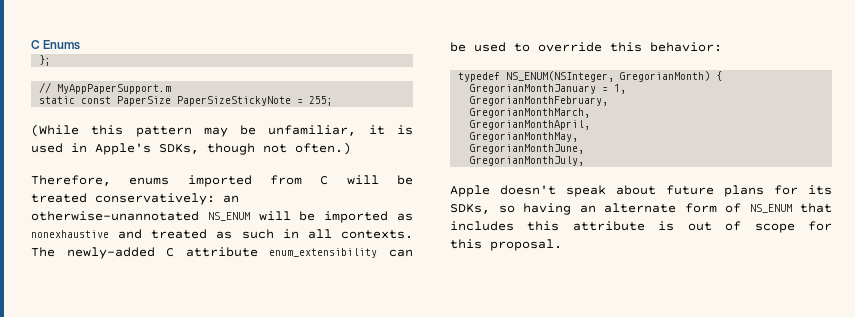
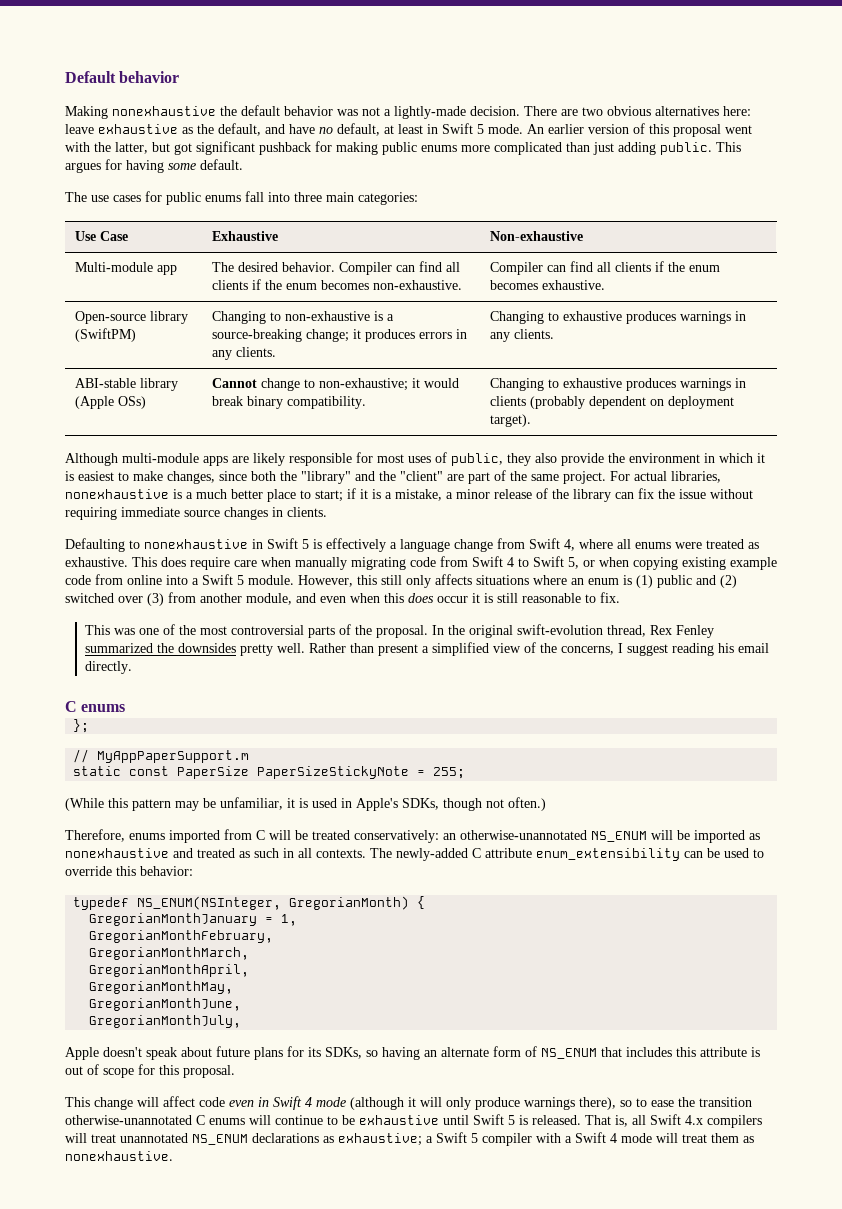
- C Enums
+ Default behavior
+ Making nonexhaustive the default behavior was not a lightly-made decision. There are two obvious alternatives here: leave exhaustive as the default, and have no default, at least in Swift 5 mode. An earlier version of this proposal went with the latter, but got significant pushback for making public enums more complicated than just adding public. This argues for having some default.
+ The use cases for public enums fall into three main categories:
+ Use Case | Exhaustive | Non-exhaustive
+ Multi-module app | The desired behavior. Compiler can find all clients if the enum becomes non-exhaustive. | Compiler can find all clients if the enum becomes exhaustive.
+ Open-source library (SwiftPM) | Changing to non-exhaustive is a source-breaking change; it produces errors in any clients. | Changing to exhaustive produces warnings in any clients.
+ ABI-stable library (Apple OSs) | Cannot change to non-exhaustive; it would break binary compatibility. | Changing to exhaustive produces warnings in clients (probably dependent on deployment target).
+ Although multi-module apps are likely responsible for most uses of public, they also provide the environment in which it is easiest to make changes, since both the "library" and the "client" are part of the same project. For actual libraries, nonexhaustive is a much better place to start; if it is a mistake, a minor release of the library can fix the issue without requiring immediate source changes in clients.
+ Defaulting to nonexhaustive in Swift 5 is effectively a language change from Swift 4, where all enums were treated as exhaustive. This does require care when manually migrating code from Swift 4 to Swift 5, or when copying existing example code from online into a Swift 5 module. However, this still only affects situations where an enum is (1) public and (2) switched over (3) from another module, and even when this does occur it is still reasonable to fix.
+ This was one of the most controversial parts of the proposal. In the original swift-evolution thread, Rex Fenley summarized the downsides pretty well. Rather than present a simplified view of the concerns, I suggest reading his email directly.
+ C enums
+ This change will affect code even in Swift 4 mode (although it will only produce warnings there), so to ease the transition otherwise-unannotated C enums will continue to be exhaustive until Swift 5 is released. That is, all Swift 4.x compilers will treat unannotated NS_ENUM declarations as exhaustive; a Swift 5 compiler with a Swift 4 mode will treat them as nonexhaustive.

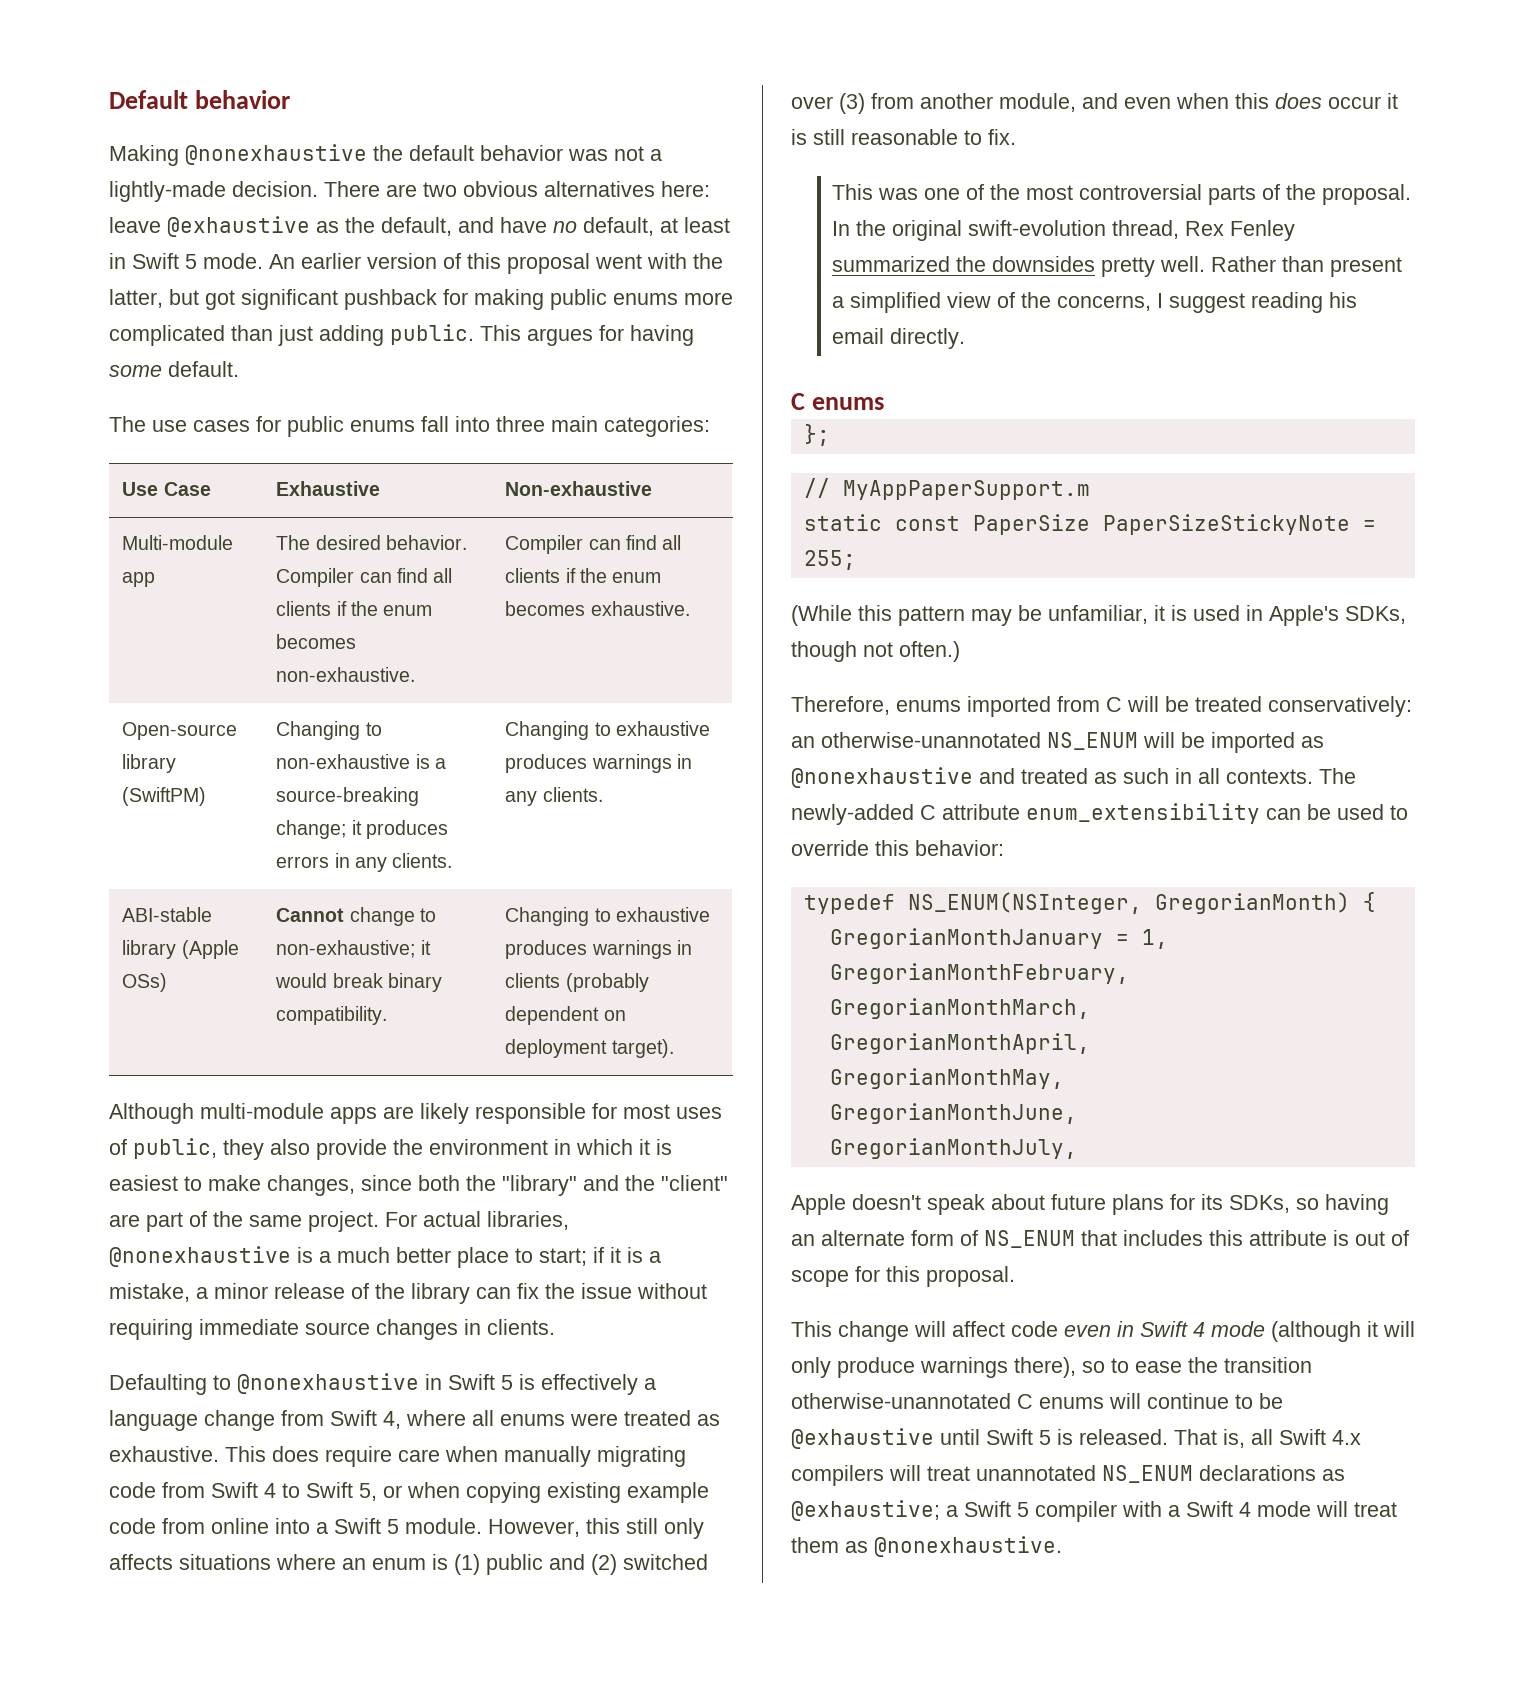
- Making nonexhaustive the default behavior was not a lightly-made decision.
+ Making @nonexhaustive the default behavior was not a lightly-made decision.
- There are two obvious alternatives here: leave exhaustive as the default, and have no default, at least in Swift 5 mode.
+ There are two obvious alternatives here: leave @exhaustive as the default, and have no default, at least in Swift 5 mode.
- For actual libraries, nonexhaustive is a much better place to start; if it is a mistake, a minor release of the library can fix the issue without requiring immediate source changes in clients.
+ For actual libraries, @nonexhaustive is a much better place to start; if it is a mistake, a minor release of the library can fix the issue without requiring immediate source changes in clients.
- Defaulting to nonexhaustive in Swift 5 is effectively a language change from Swift 4, where all enums were treated as exhaustive.
+ Defaulting to @nonexhaustive in Swift 5 is effectively a language change from Swift 4, where all enums were treated as exhaustive.
- Therefore, enums imported from C will be treated conservatively: an otherwise-unannotated NS_ENUM will be imported as nonexhaustive and treated as such in all contexts.
+ Therefore, enums imported from C will be treated conservatively: an otherwise-unannotated NS_ENUM will be imported as @nonexhaustive and treated as such in all contexts.
- This change will affect code even in Swift 4 mode (although it will only produce warnings there), so to ease the transition otherwise-unannotated C enums will continue to be exhaustive until Swift 5 is released.
+ This change will affect code even in Swift 4 mode (although it will only produce warnings there), so to ease the transition otherwise-unannotated C enums will continue to be @exhaustive until Swift 5 is released.
- That is, all Swift 4.x compilers will treat unannotated NS_ENUM declarations as exhaustive; a Swift 5 compiler with a Swift 4 mode will treat them as nonexhaustive.
+ That is, all Swift 4.x compilers will treat unannotated NS_ENUM declarations as @exhaustive; a Swift 5 compiler with a Swift 4 mode will treat them as @nonexhaustive.

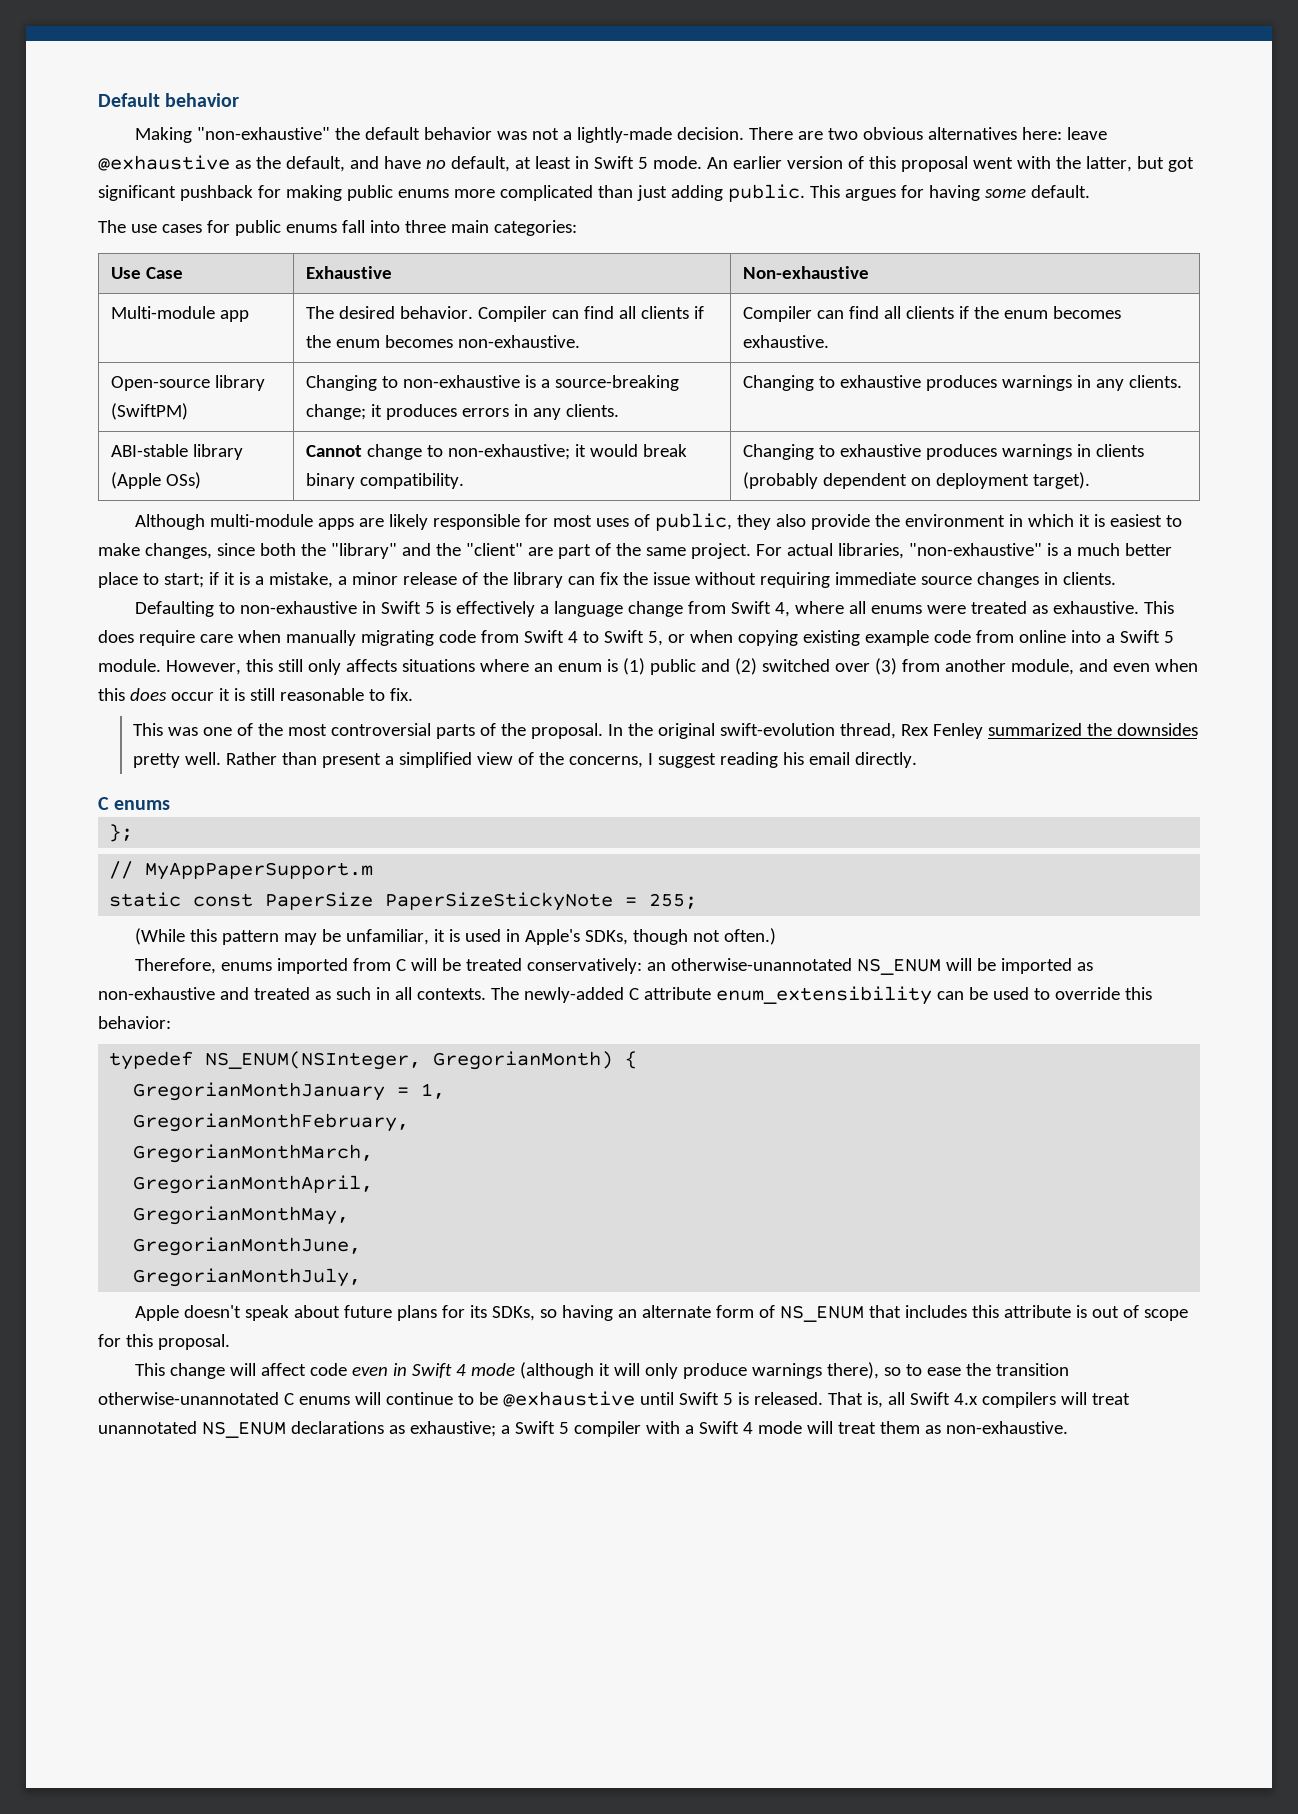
- Making @nonexhaustive the default behavior was not a lightly-made decision.
+ Making "non-exhaustive" the default behavior was not a lightly-made decision.
- For actual libraries, @nonexhaustive is a much better place to start; if it is a mistake, a minor release of the library can fix the issue without requiring immediate source changes in clients.
+ For actual libraries, "non-exhaustive" is a much better place to start; if it is a mistake, a minor release of the library can fix the issue without requiring immediate source changes in clients.
- Defaulting to @nonexhaustive in Swift 5 is effectively a language change from Swift 4, where all enums were treated as exhaustive.
+ Defaulting to non-exhaustive in Swift 5 is effectively a language change from Swift 4, where all enums were treated as exhaustive.
- Therefore, enums imported from C will be treated conservatively: an otherwise-unannotated NS_ENUM will be imported as @nonexhaustive and treated as such in all contexts.
+ Therefore, enums imported from C will be treated conservatively: an otherwise-unannotated NS_ENUM will be imported as non-exhaustive and treated as such in all contexts.
- That is, all Swift 4.x compilers will treat unannotated NS_ENUM declarations as @exhaustive; a Swift 5 compiler with a Swift 4 mode will treat them as @nonexhaustive.
+ That is, all Swift 4.x compilers will treat unannotated NS_ENUM declarations as exhaustive; a Swift 5 compiler with a Swift 4 mode will treat them as non-exhaustive.

